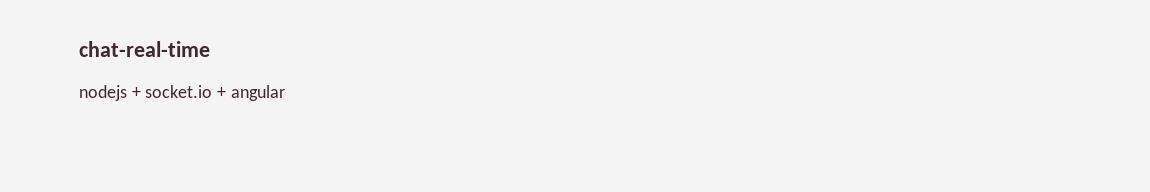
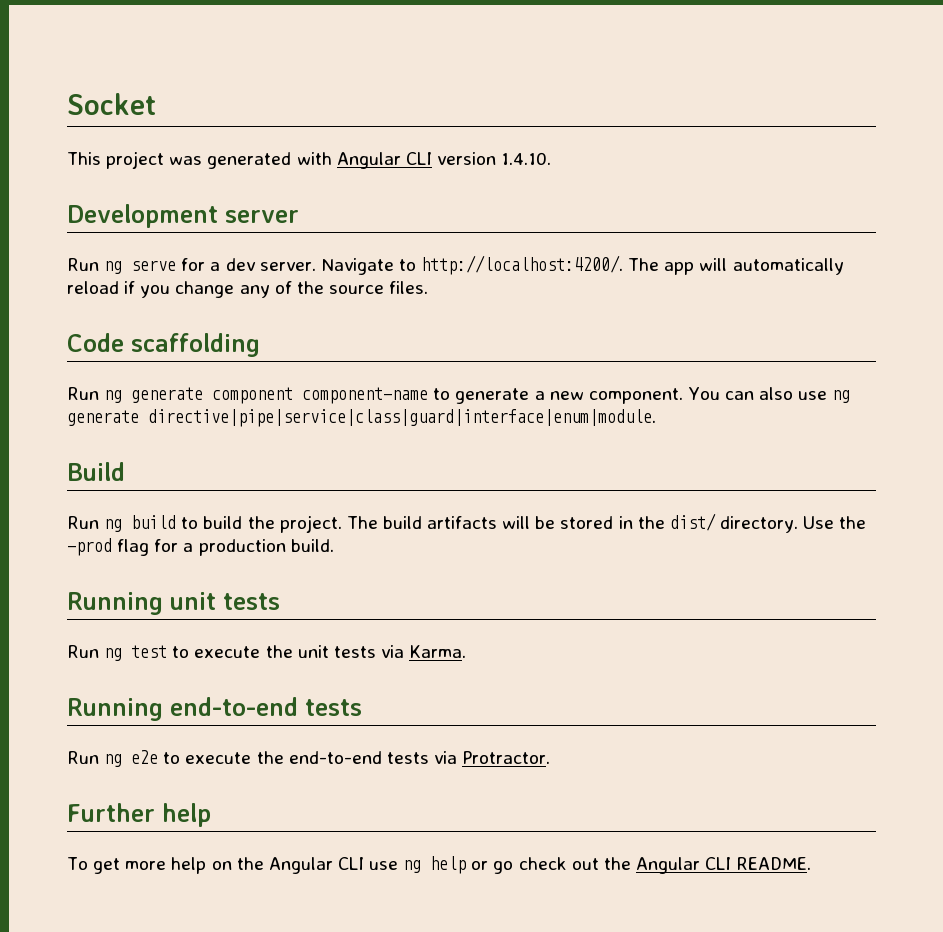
- chat-real-time
- nodejs + socket.io + angular
+ Socket
+ This project was generated with Angular CLI version 1.4.10.
+ Development server
+ Run ng serve for a dev server. Navigate to http://localhost:4200/. The app will automatically reload if you change any of the source files.
+ Code scaffolding
+ Run ng generate component component-name to generate a new component. You can also use ng generate directive|pipe|service|class|guard|interface|enum|module.
+ Build
+ Run ng build to build the project. The build artifacts will be stored in the dist/ directory. Use the -prod flag for a production build.
+ Running unit tests
+ Run ng test to execute the unit tests via Karma.
+ Running end-to-end tests
+ Run ng e2e to execute the end-to-end tests via Protractor.
+ Further help
+ To get more help on the Angular CLI use ng help or go check out the Angular CLI README.

